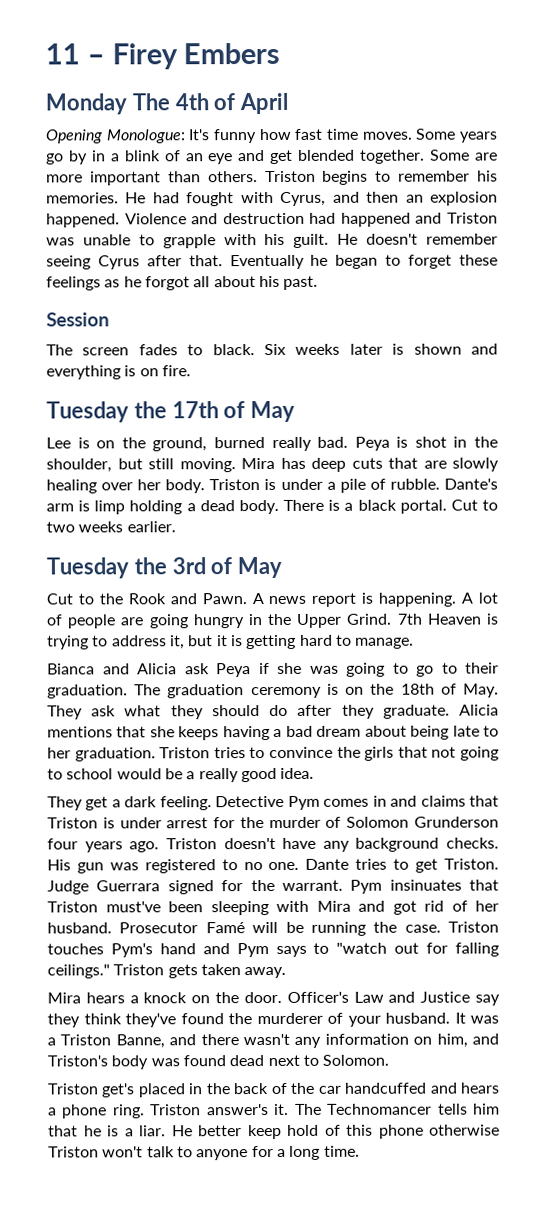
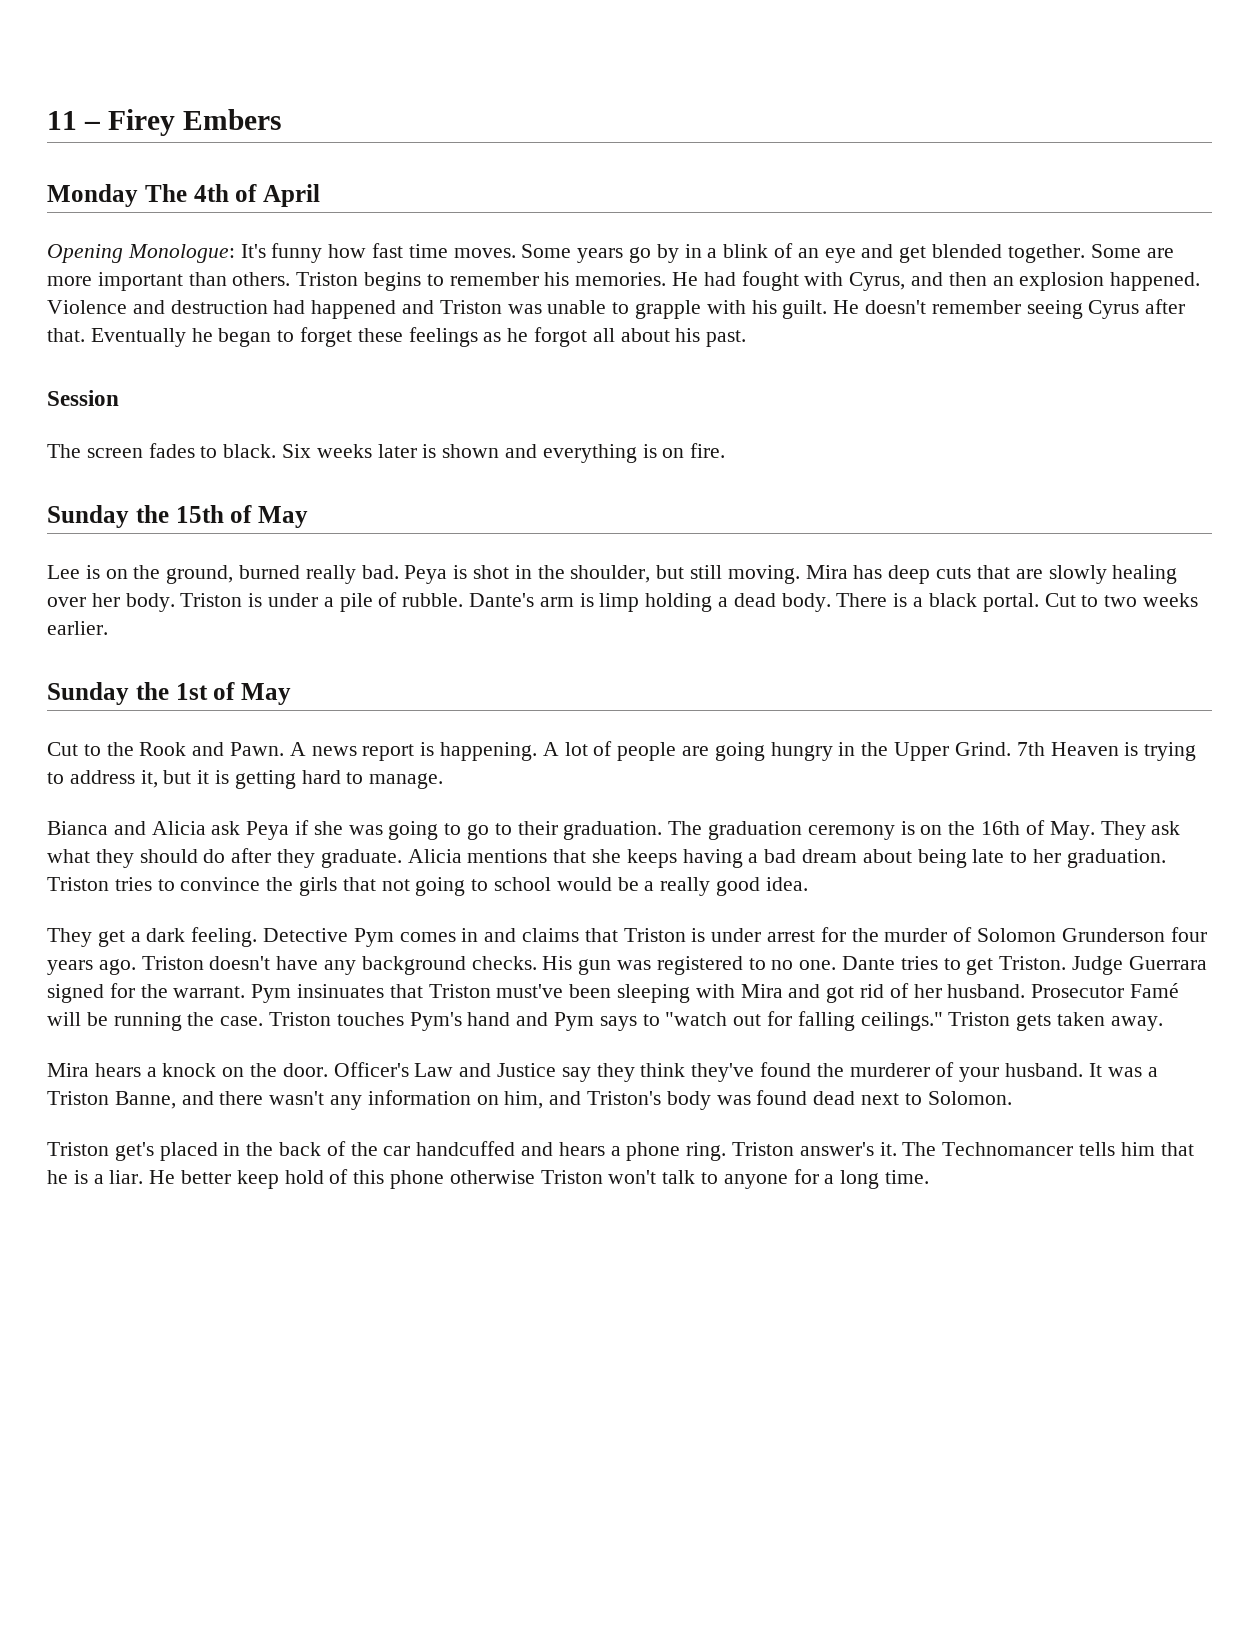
- Tuesday the 17th of May
+ Sunday the 15th of May
- Tuesday the 3rd of May
+ Sunday the 1st of May
- The graduation ceremony is on the 18th of May. They ask what they should do after they graduate.
+ The graduation ceremony is on the 16th of May. They ask what they should do after they graduate.

